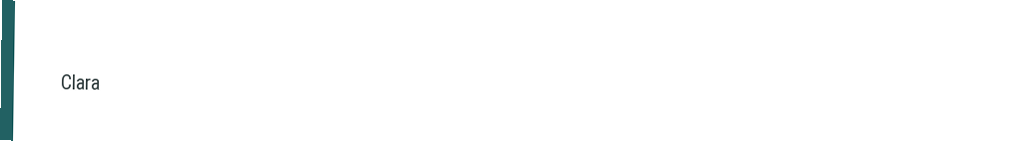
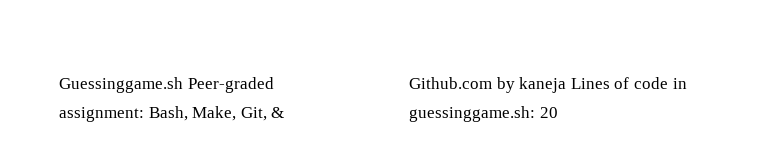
- Clara
+ Guessinggame.sh Peer-graded assignment: Bash, Make, Git, & Github.com by kaneja Lines of code in guessinggame.sh: 20

